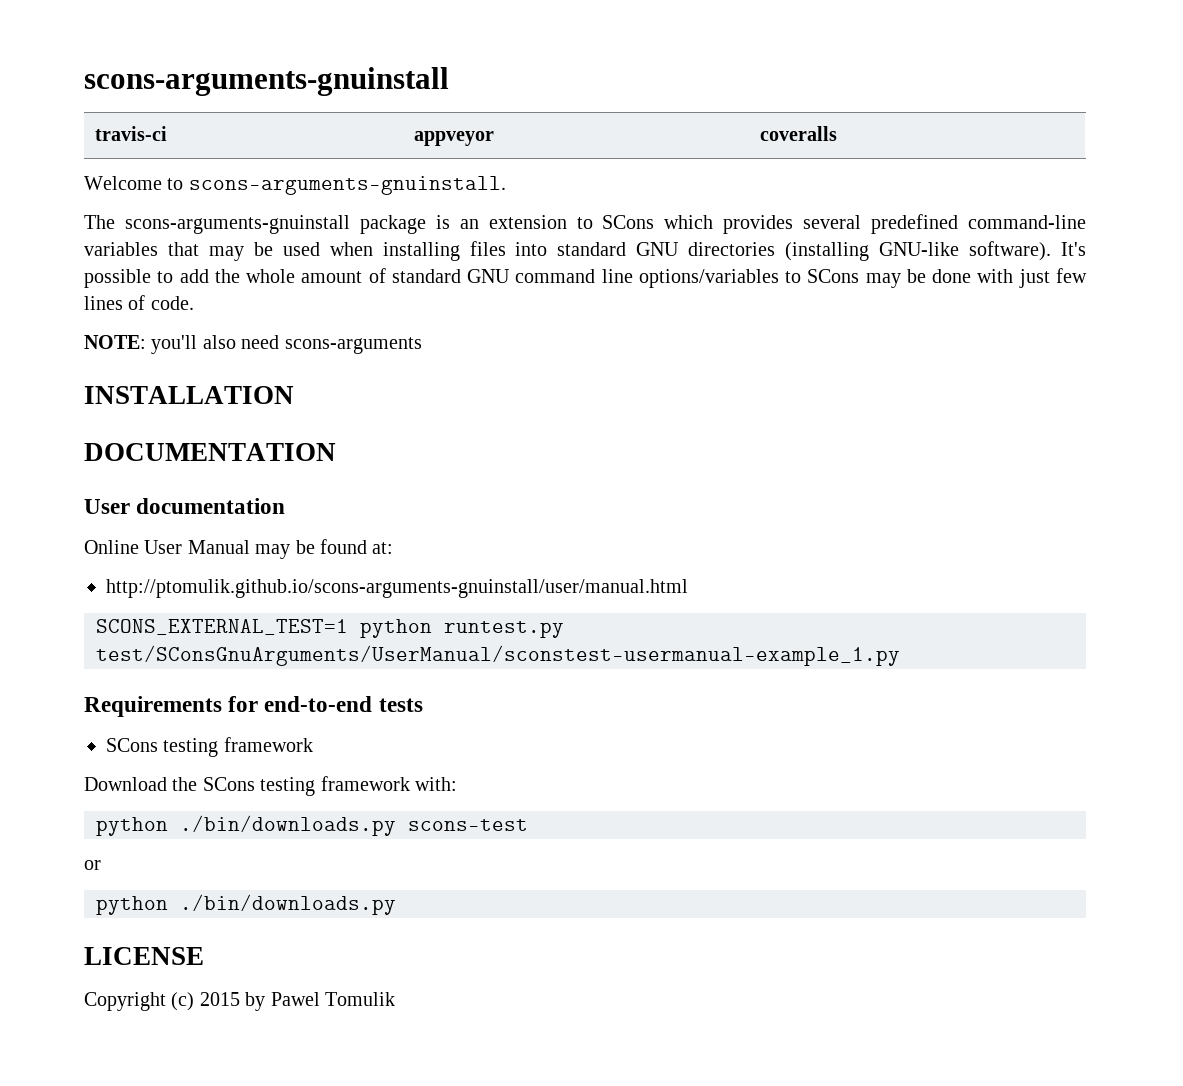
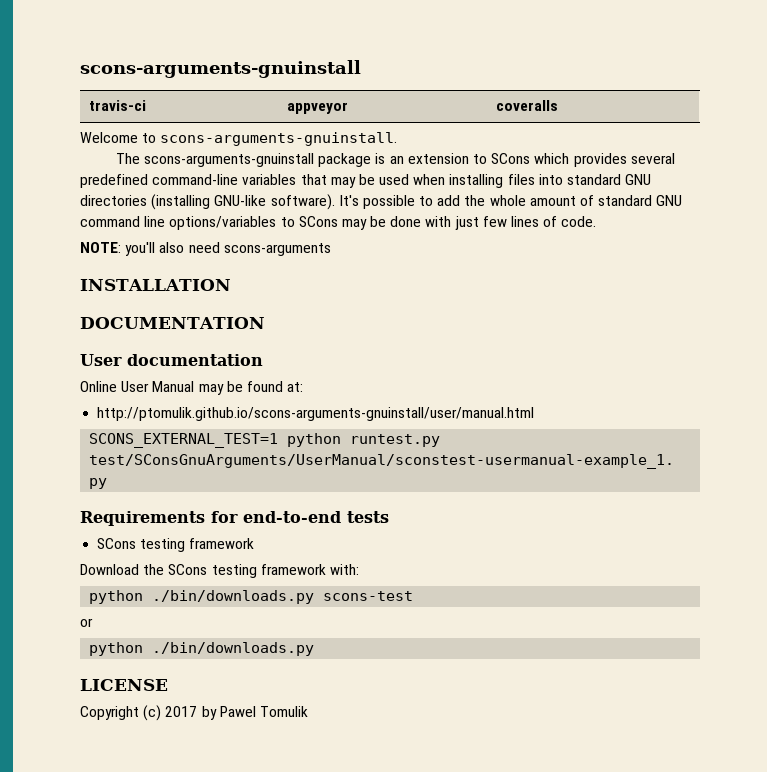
- Copyright (c) 2015 by Pawel Tomulik
+ Copyright (c) 2017 by Pawel Tomulik

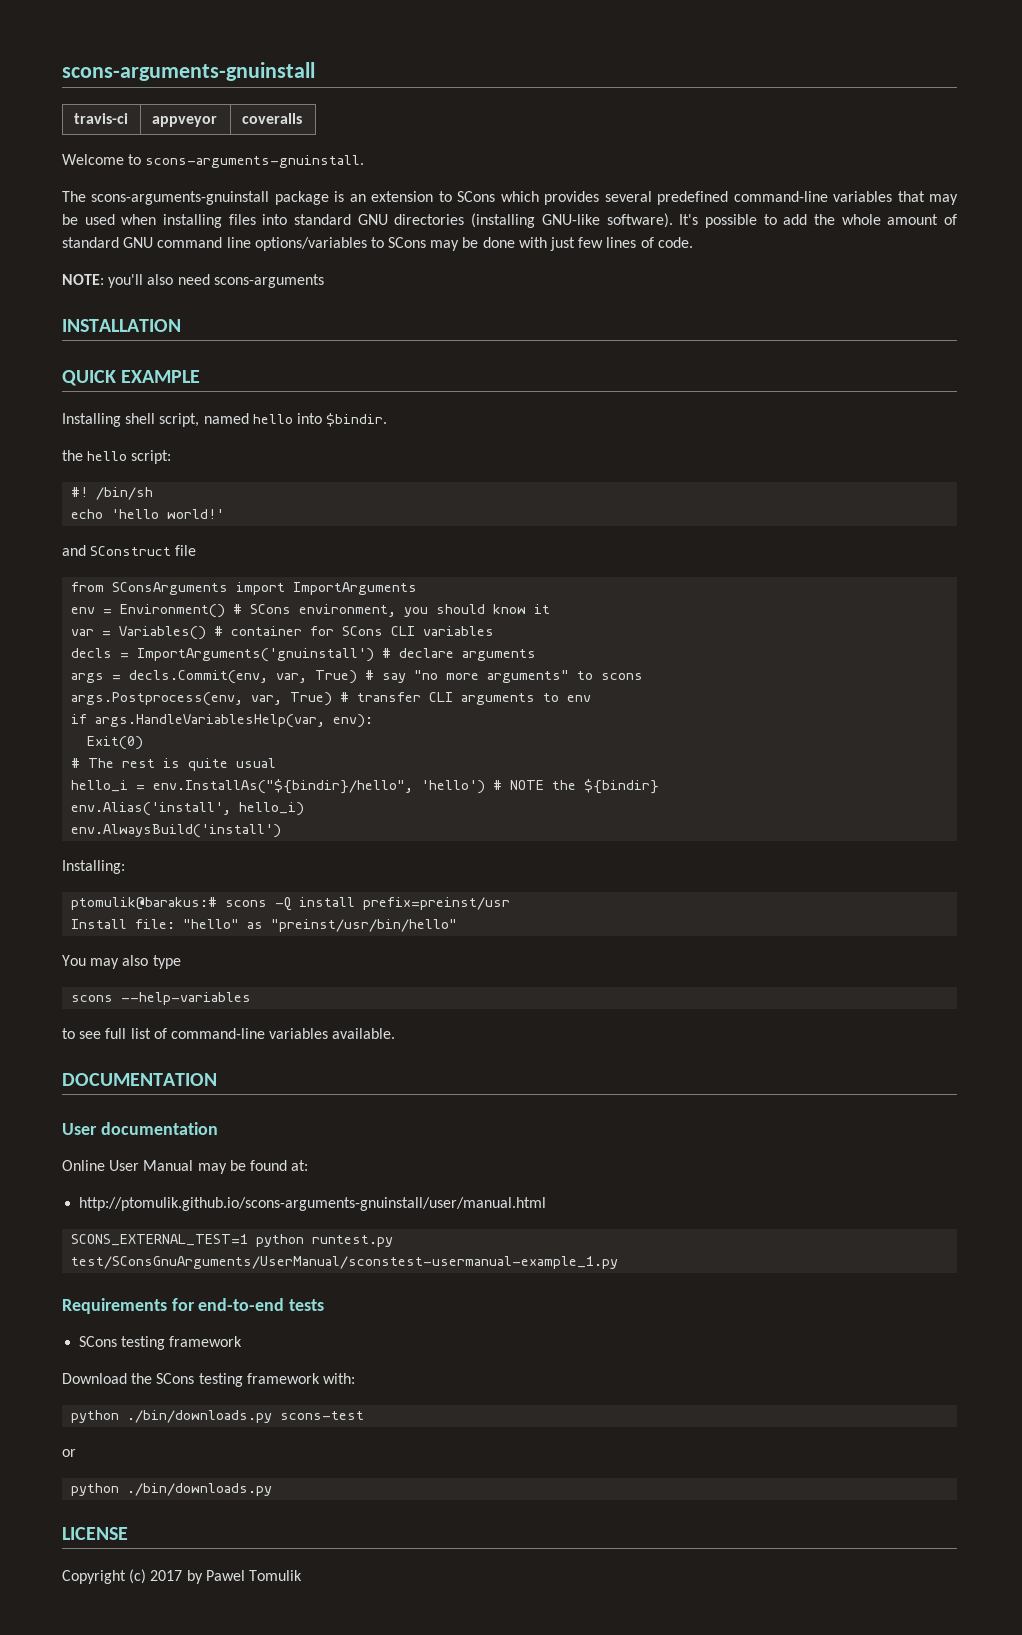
+ QUICK EXAMPLE
+ Installing shell script, named hello into $bindir.
+ the hello script:
+ #! /bin/sh
+ echo 'hello world!'
+ and SConstruct file
+ from SConsArguments import ImportArguments
+ env = Environment() # SCons environment, you should know it
+ var = Variables() # container for SCons CLI variables
+ decls = ImportArguments('gnuinstall') # declare arguments
+ args = decls.Commit(env, var, True) # say "no more arguments" to scons
+ args.Postprocess(env, var, True) # transfer CLI arguments to env
+ if args.HandleVariablesHelp(var, env):
+ Exit(0)
+ # The rest is quite usual
+ hello_i = env.InstallAs("${bindir}/hello", 'hello') # NOTE the ${bindir}
+ env.Alias('install', hello_i)
+ env.AlwaysBuild('install')
+ Installing:
+ ptomulik@barakus:# scons -Q install prefix=preinst/usr
+ Install file: "hello" as "preinst/usr/bin/hello"
+ You may also type
+ scons --help-variables
+ to see full list of command-line variables available.

